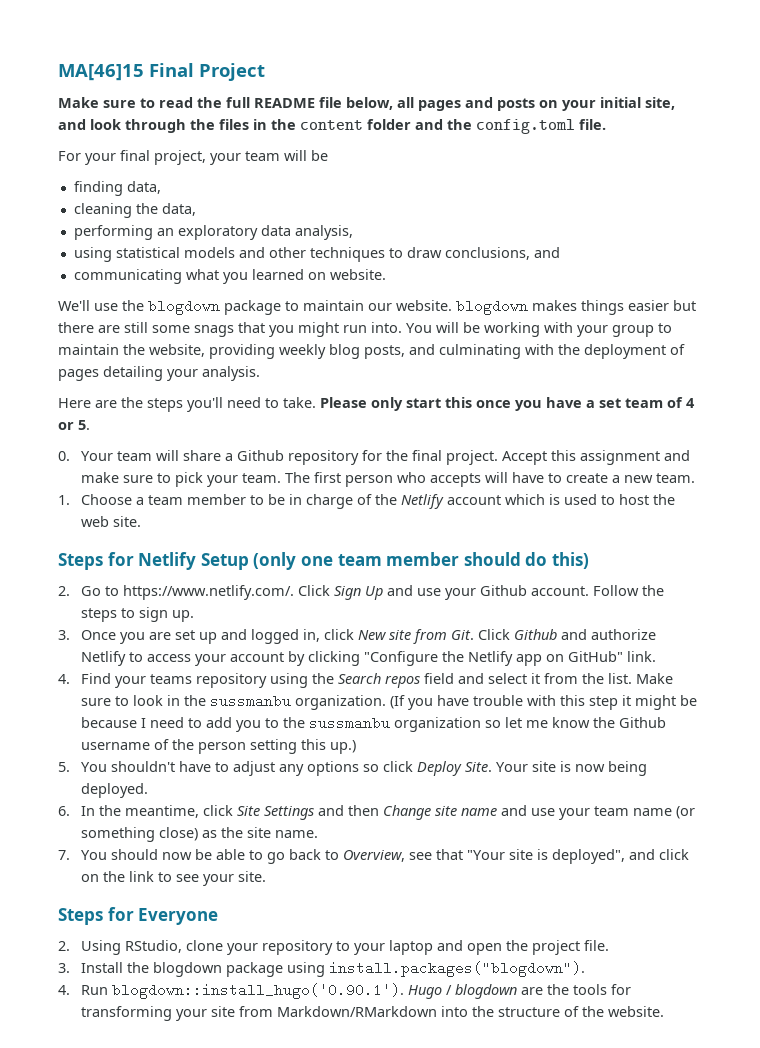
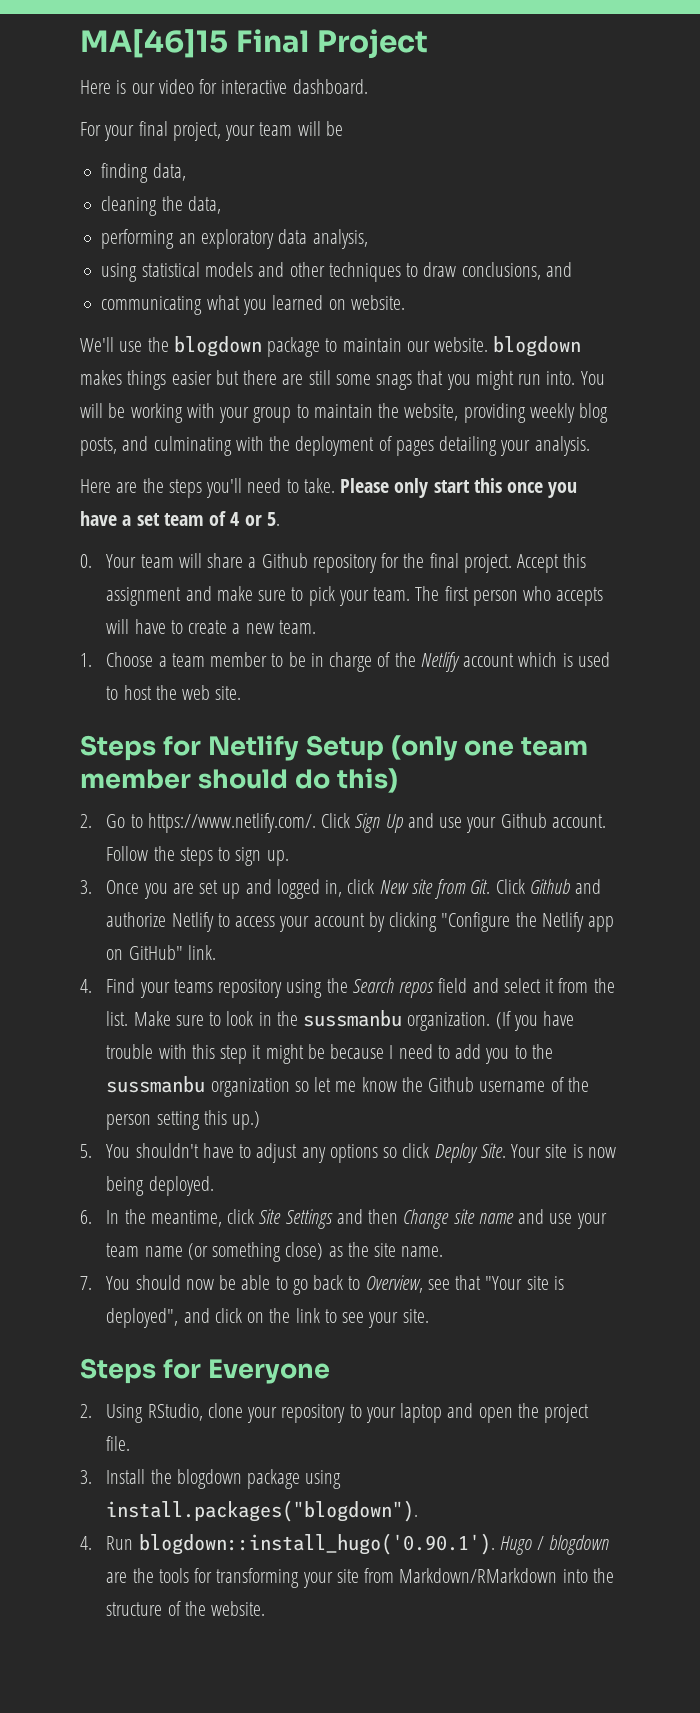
- Make sure to read the full README file below, all pages and posts on your initial site, and look through the files in the content folder and the config.toml file.
+ Here is our video for interactive dashboard.

